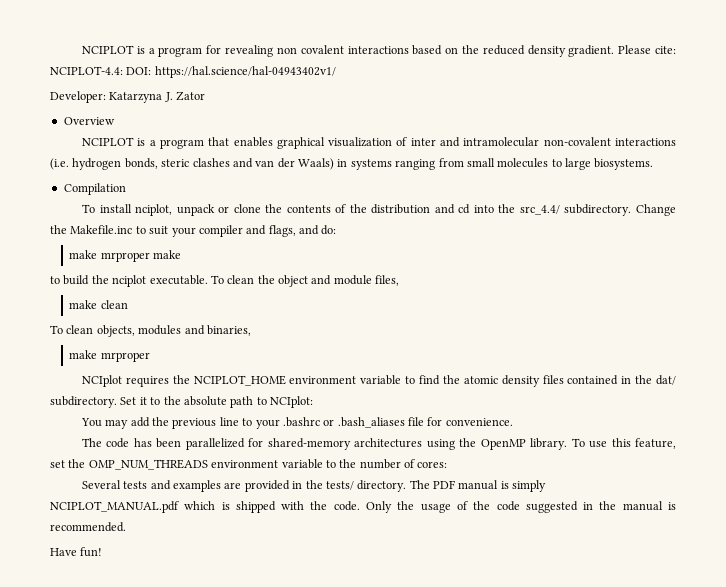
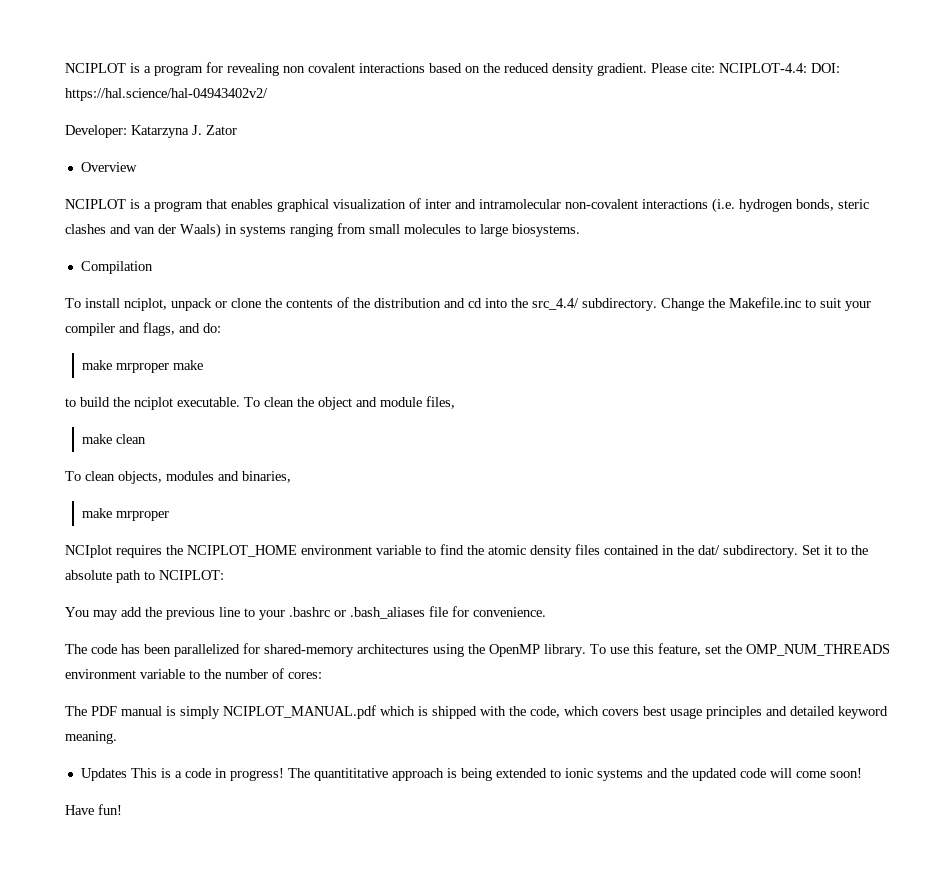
- Please cite: NCIPLOT-4.4: DOI: https://hal.science/hal-04943402v1/
+ Please cite: NCIPLOT-4.4: DOI: https://hal.science/hal-04943402v2/
- Set it to the absolute path to NCIplot:
+ Set it to the absolute path to NCIPLOT:
- Several tests and examples are provided in the tests/ directory. The PDF manual is simply NCIPLOT_MANUAL.pdf which is shipped with the code. Only the usage of the code suggested in the manual is recommended.
+ The PDF manual is simply NCIPLOT_MANUAL.pdf which is shipped with the code, which covers best usage principles and detailed keyword meaning.
+ Updates This is a code in progress! The quantititative approach is being extended to ionic systems and the updated code will come soon!

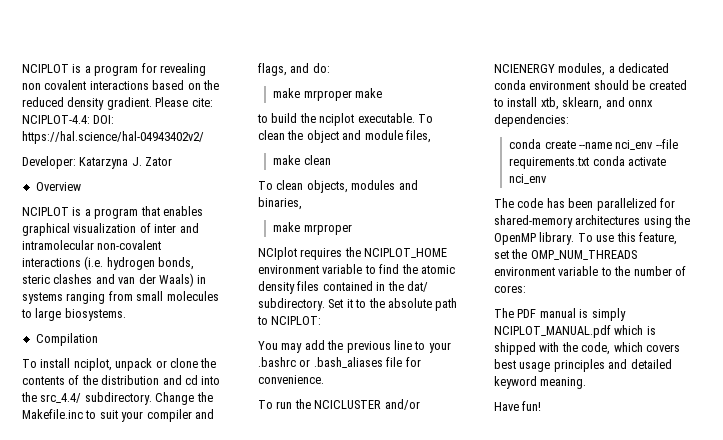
+ To run the NCICLUSTER and/or NCIENERGY modules, a dedicated conda environment should be created to install xtb, sklearn, and onnx dependencies:
+ conda create --name nci_env --file requirements.txt conda activate nci_env
- Updates This is a code in progress! The quantititative approach is being extended to ionic systems and the updated code will come soon!

